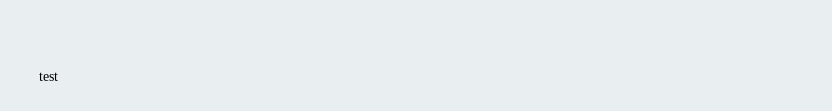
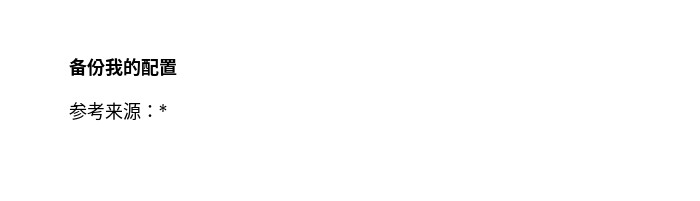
- test
+ 备份我的配置
+ 参考来源：*

